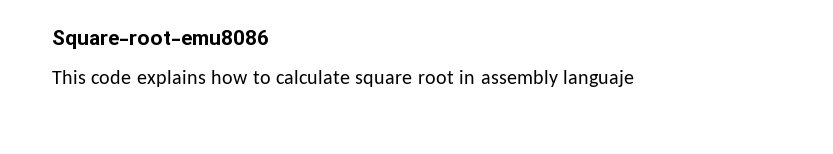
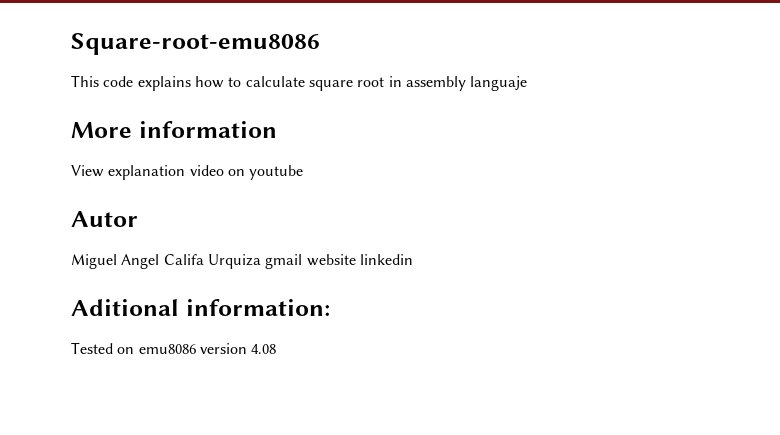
+ More information
+ View explanation video on youtube
+ Autor
+ Miguel Angel Califa Urquiza gmail website linkedin
+ Aditional information:
+ Tested on emu8086 version 4.08

